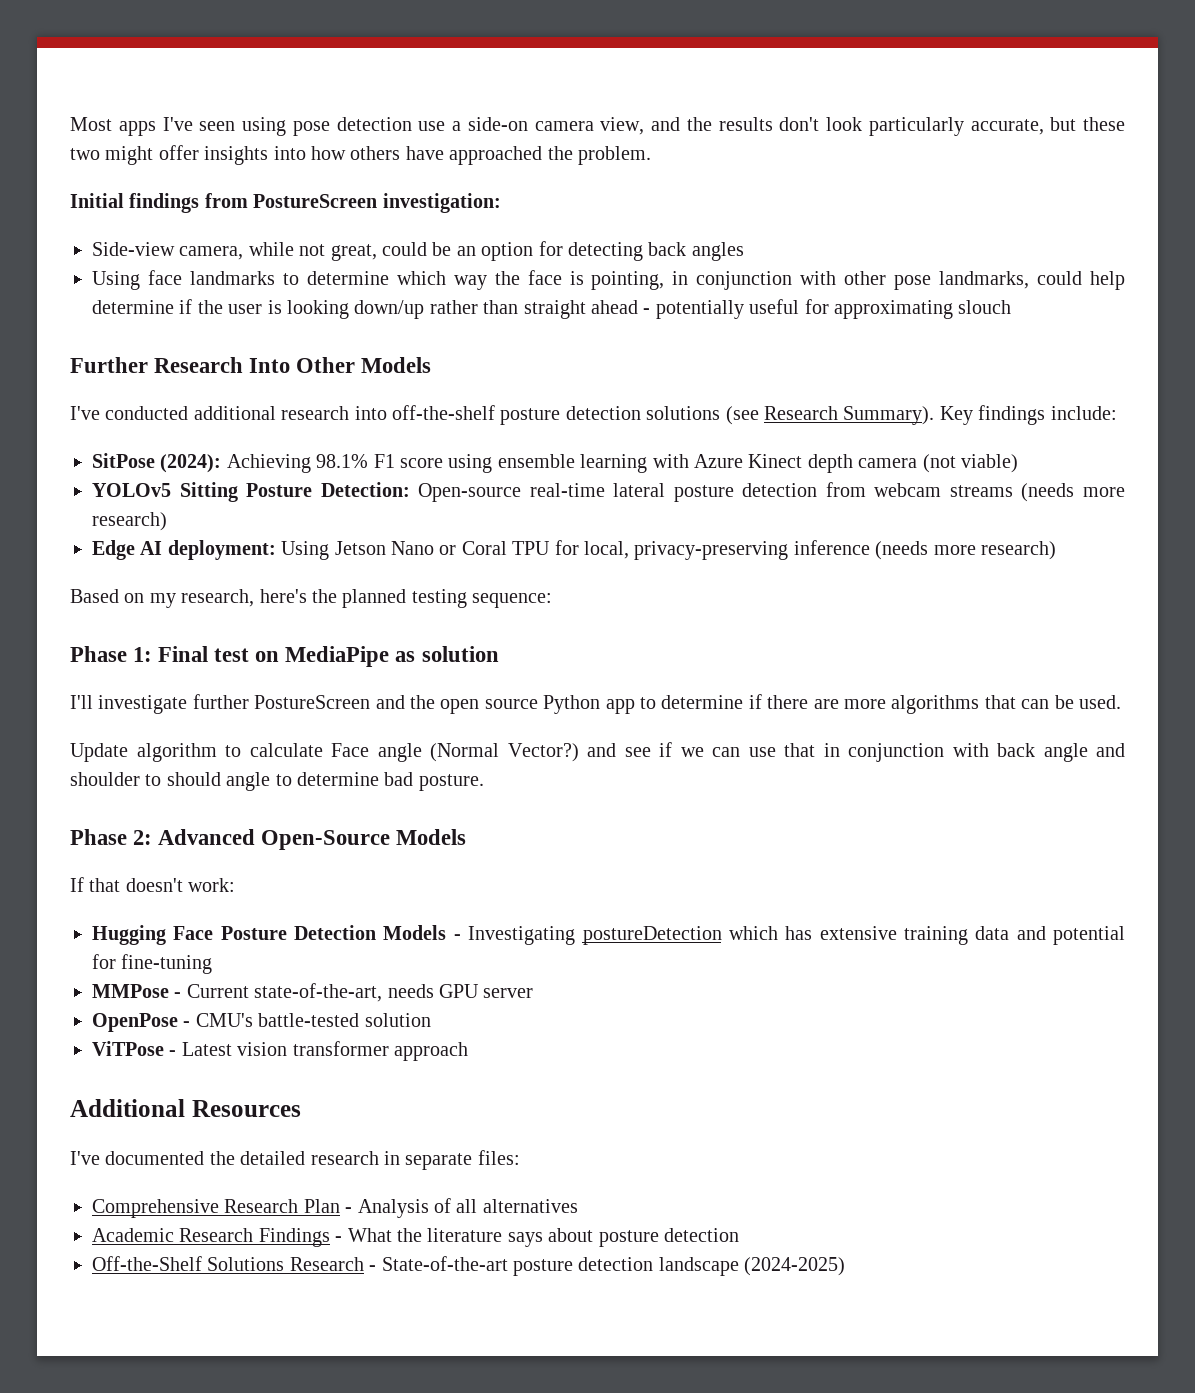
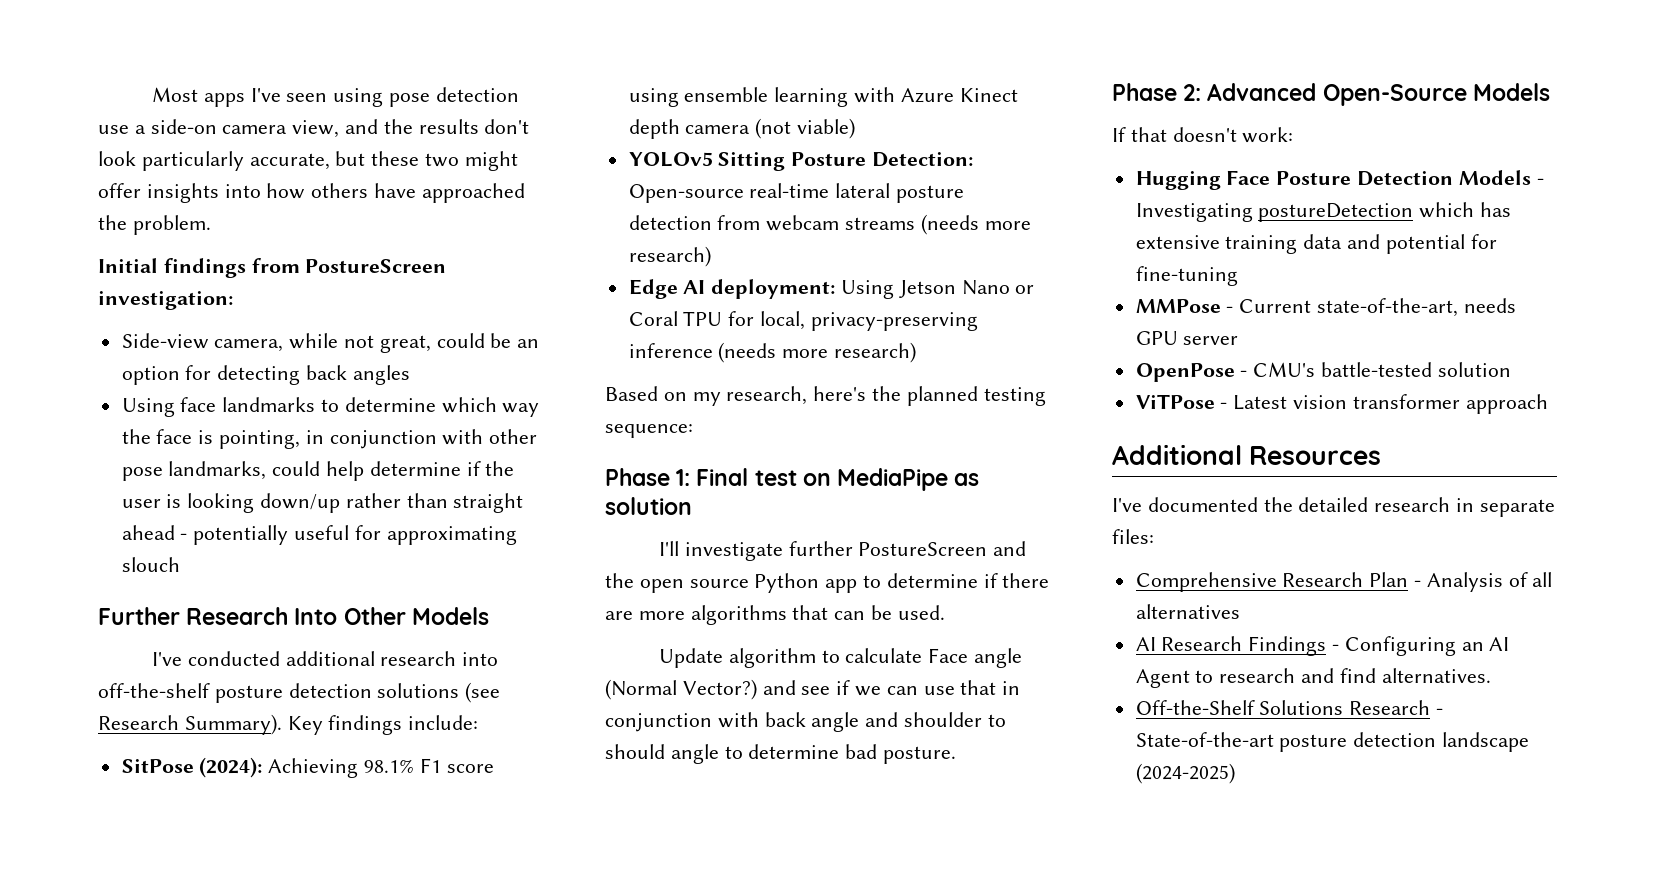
- Academic Research Findings - What the literature says about posture detection
+ AI Research Findings - Configuring an AI Agent to research and find alternatives.

